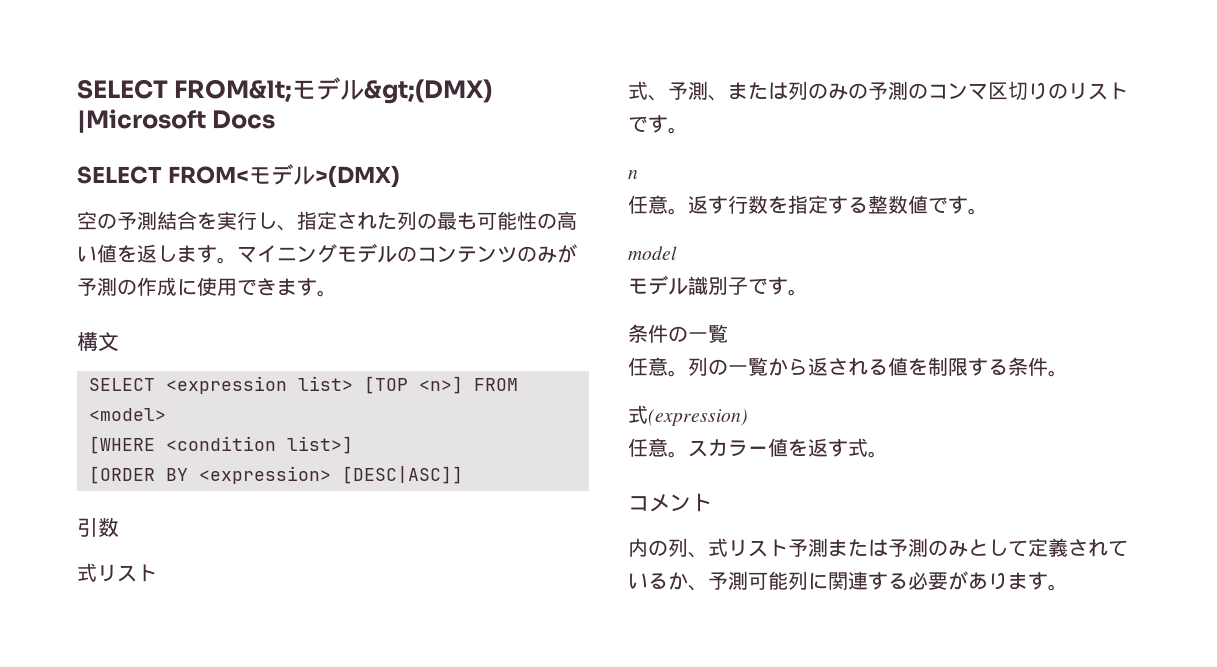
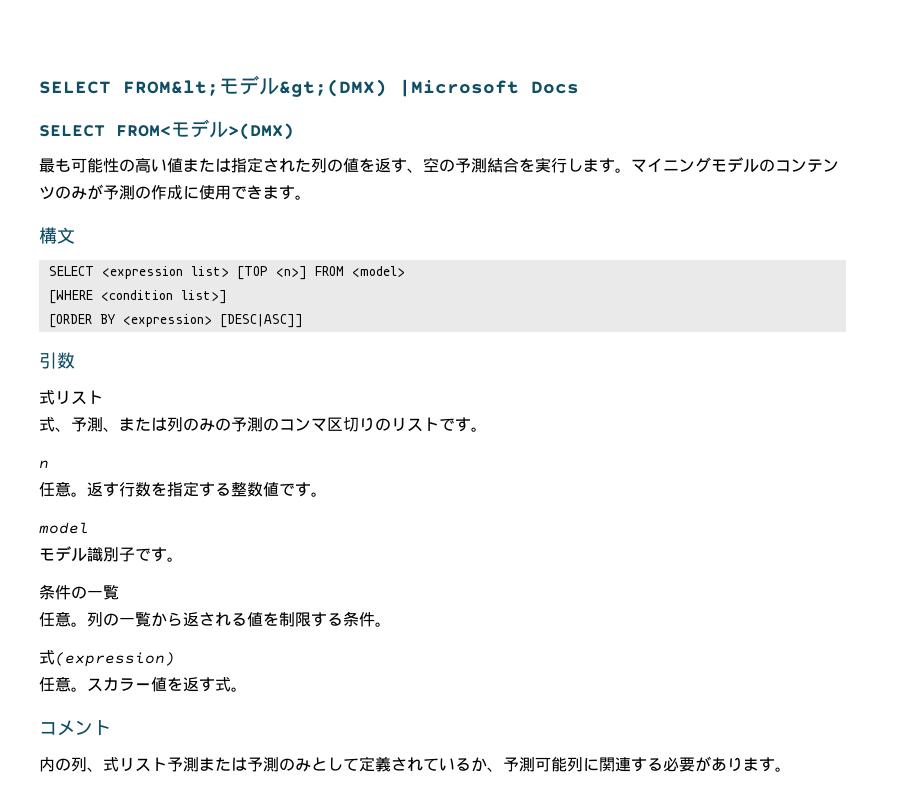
- 空の予測結合を実行し、指定された列の最も可能性の高い値を返します。
+ 最も可能性の高い値または指定された列の値を返す、空の予測結合を実行します。

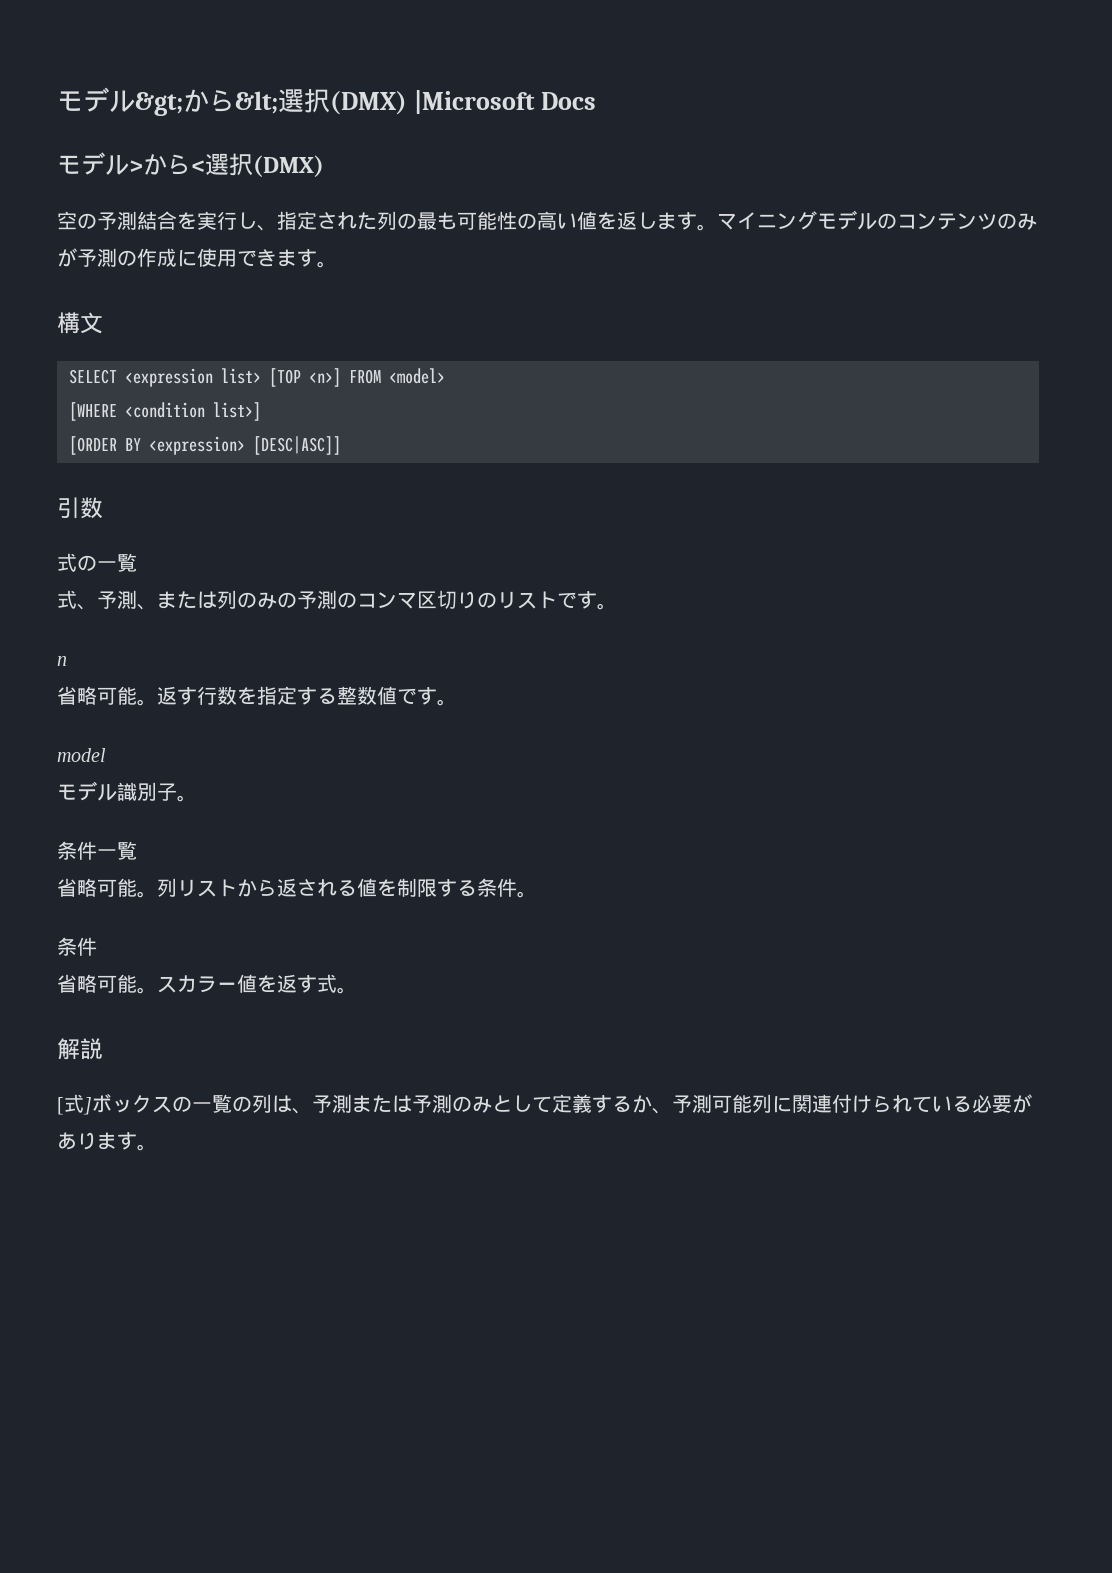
- SELECT FROM&lt;モデル&gt;(DMX) |Microsoft Docs
- SELECT FROM<モデル>(DMX)
- 最も可能性の高い値または指定された列の値を返す、空の予測結合を実行します。
+ モデル&gt;から&lt;選択(DMX) |Microsoft Docs
+ モデル>から<選択(DMX)
+ 空の予測結合を実行し、指定された列の最も可能性の高い値を返します。
  引数
- 式リスト
+ 式の一覧
  n
- 任意。
+ 省略可能。
- モデル識別子です。
- 条件の一覧
- 任意。列の一覧から返される値を制限する条件。
- 式(expression)
- 任意。
+ モデル識別子。
+ 条件一覧
+ 省略可能。列リストから返される値を制限する条件。
+ 条件
+ 省略可能。
- コメント
- 内の列、式リスト予測または予測のみとして定義されているか、予測可能列に関連する必要があります。
+ 解説
+ [式]ボックスの一覧の列は、予測または予測のみとして定義するか、予測可能列に関連付けられている必要があります。

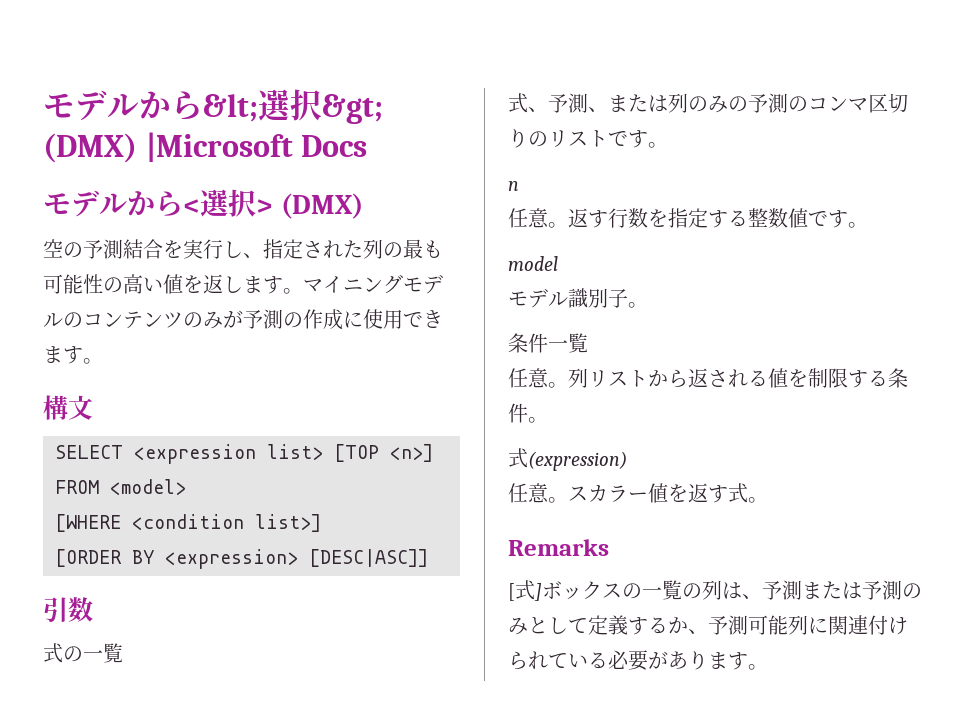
- モデル&gt;から&lt;選択(DMX) |Microsoft Docs
+ モデルから&lt;選択&gt; (DMX) |Microsoft Docs
- モデル>から<選択(DMX)
+ モデルから<選択> (DMX)
  n
- 省略可能。
+ 任意。
  条件一覧
- 省略可能。
+ 任意。
  列リストから返される値を制限する条件。
- 条件
- 省略可能。
+ 式(expression)
+ 任意。
- 解説
+ Remarks

